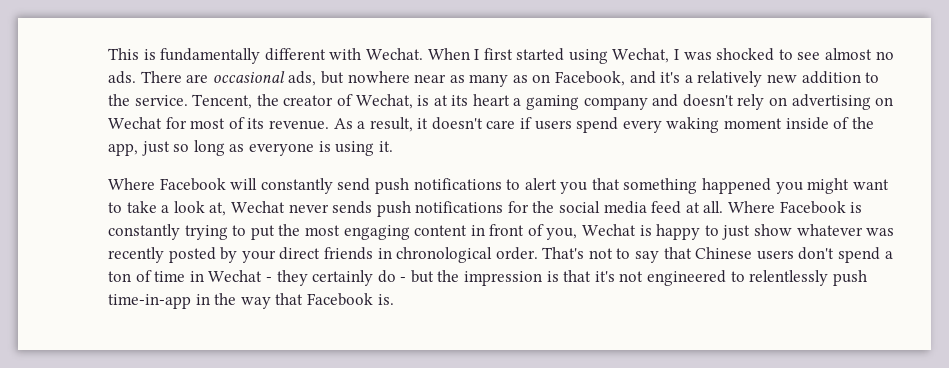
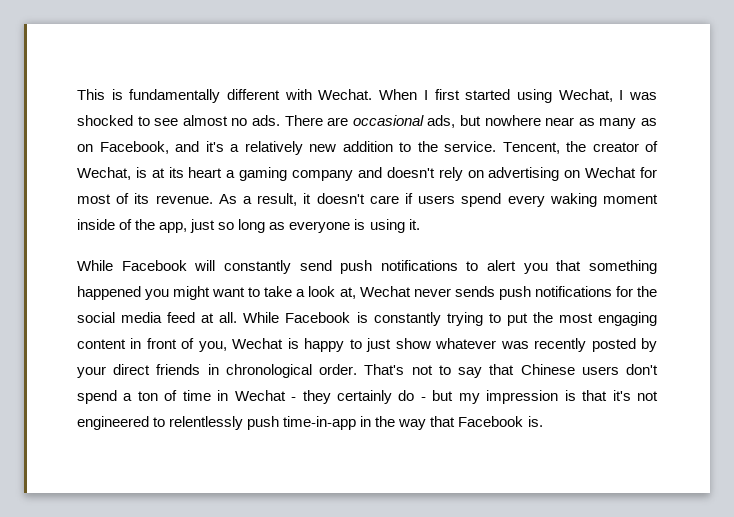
- Where Facebook will constantly send push notifications to alert you that something happened you might want to take a look at, Wechat never sends push notifications for the social media feed at all.
+ While Facebook will constantly send push notifications to alert you that something happened you might want to take a look at, Wechat never sends push notifications for the social media feed at all.
- Where Facebook is constantly trying to put the most engaging content in front of you, Wechat is happy to just show whatever was recently posted by your direct friends in chronological order.
+ While Facebook is constantly trying to put the most engaging content in front of you, Wechat is happy to just show whatever was recently posted by your direct friends in chronological order.
- That's not to say that Chinese users don't spend a ton of time in Wechat - they certainly do - but the impression is that it's not engineered to relentlessly push time-in-app in the way that Facebook is.
+ That's not to say that Chinese users don't spend a ton of time in Wechat - they certainly do - but my impression is that it's not engineered to relentlessly push time-in-app in the way that Facebook is.

